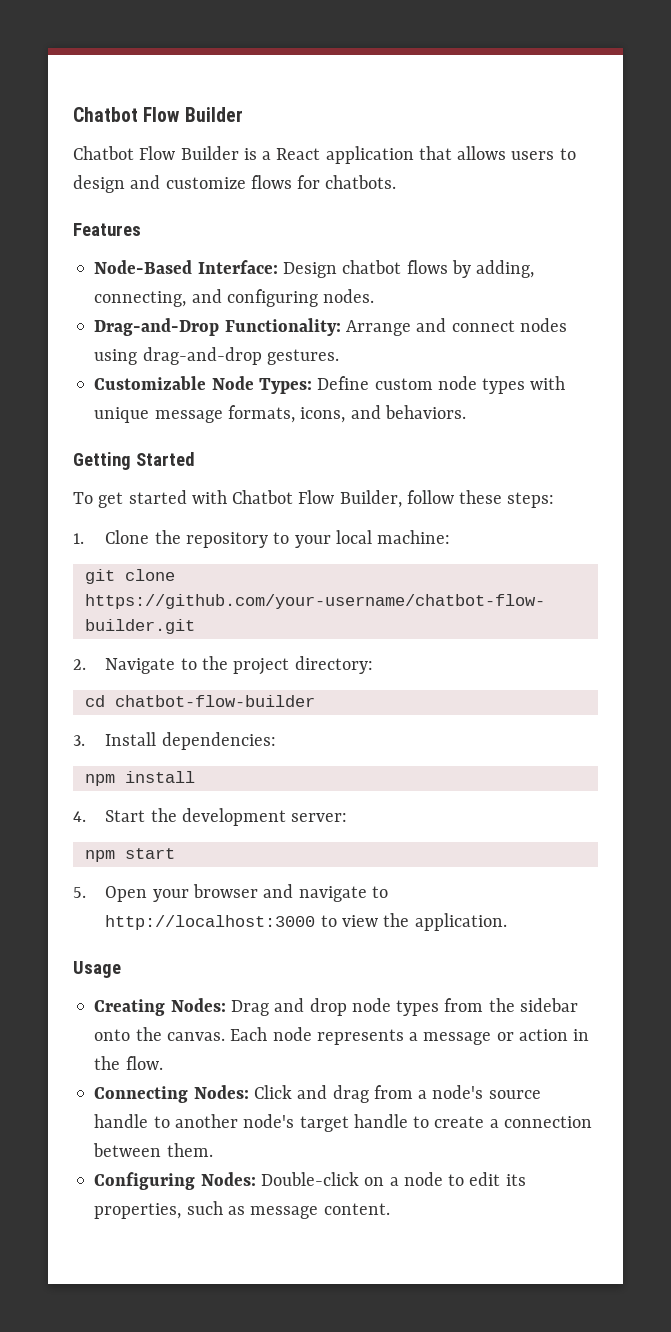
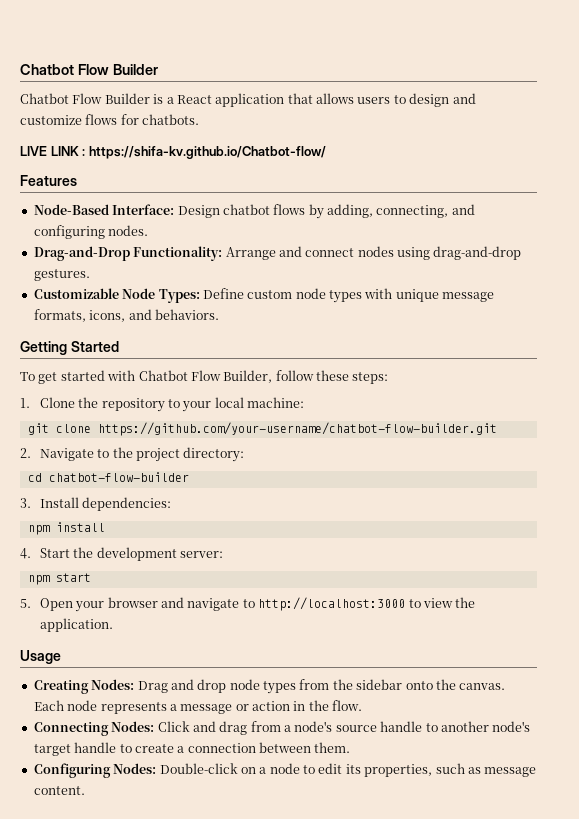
+ LIVE LINK : https://shifa-kv.github.io/Chatbot-flow/

